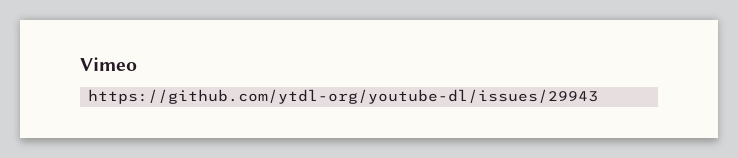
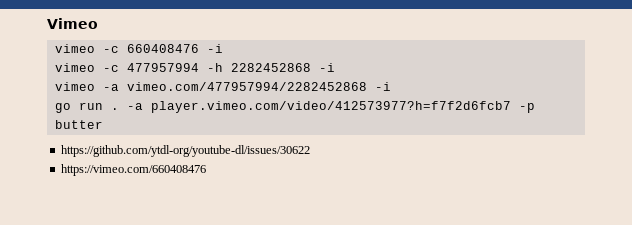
- https://github.com/ytdl-org/youtube-dl/issues/29943
+ vimeo -c 660408476 -i
+ vimeo -c 477957994 -h 2282452868 -i
+ vimeo -a vimeo.com/477957994/2282452868 -i
+ go run . -a player.vimeo.com/video/412573977?h=f7f2d6fcb7 -p butter
+ https://github.com/ytdl-org/youtube-dl/issues/30622
+ https://vimeo.com/660408476

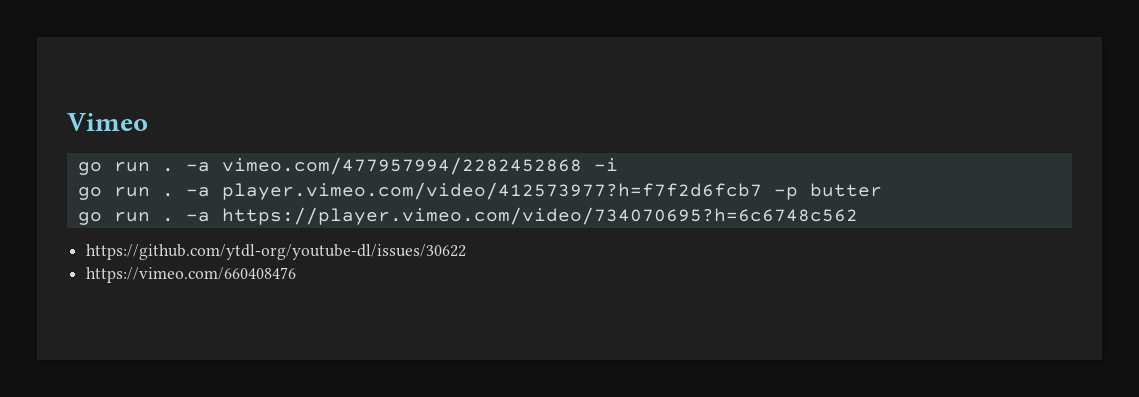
- vimeo -c 660408476 -i
- vimeo -c 477957994 -h 2282452868 -i
- vimeo -a vimeo.com/477957994/2282452868 -i
+ go run . -a vimeo.com/477957994/2282452868 -i
+ go run . -a https://player.vimeo.com/video/734070695?h=6c6748c562

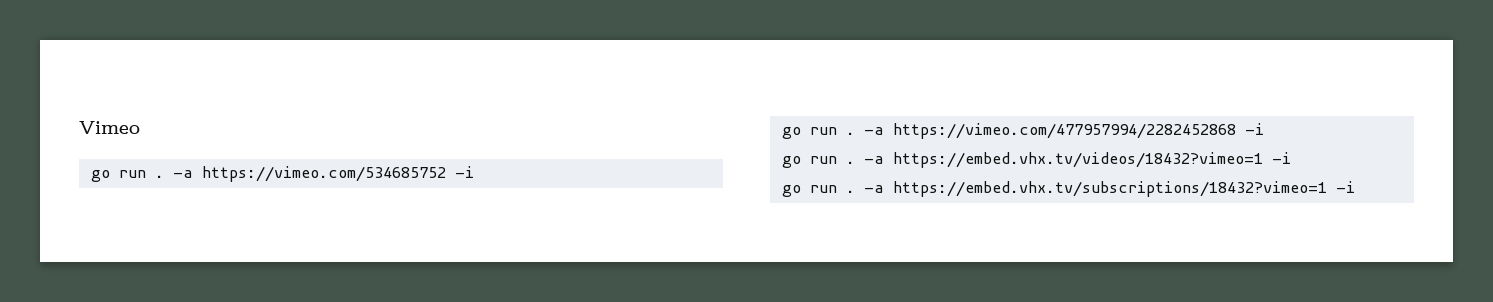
- -a vimeo.com/477957994/2282452868 -i
- go run . -a player.vimeo.com/video/412573977?h=f7f2d6fcb7 -p butter
- go run . -a https://player.vimeo.com/video/734070695?h=6c6748c562
- https://github.com/ytdl-org/youtube-dl/issues/30622
- https://vimeo.com/660408476
+ -a https://vimeo.com/534685752 -i
+ go run . -a https://vimeo.com/477957994/2282452868 -i
+ go run . -a https://embed.vhx.tv/videos/18432?vimeo=1 -i
+ go run . -a https://embed.vhx.tv/subscriptions/18432?vimeo=1 -i

